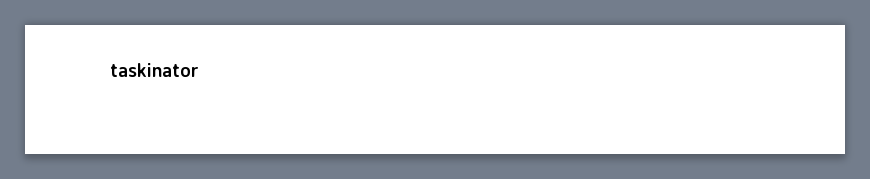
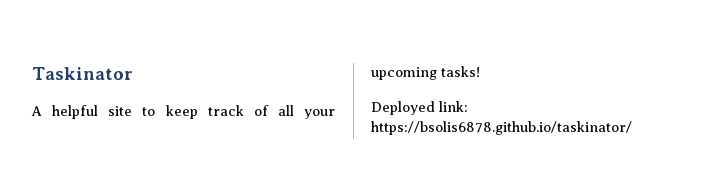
- taskinator
+ Taskinator
+ A helpful site to keep track of all your upcoming tasks!
+ Deployed link: https://bsolis6878.github.io/taskinator/

